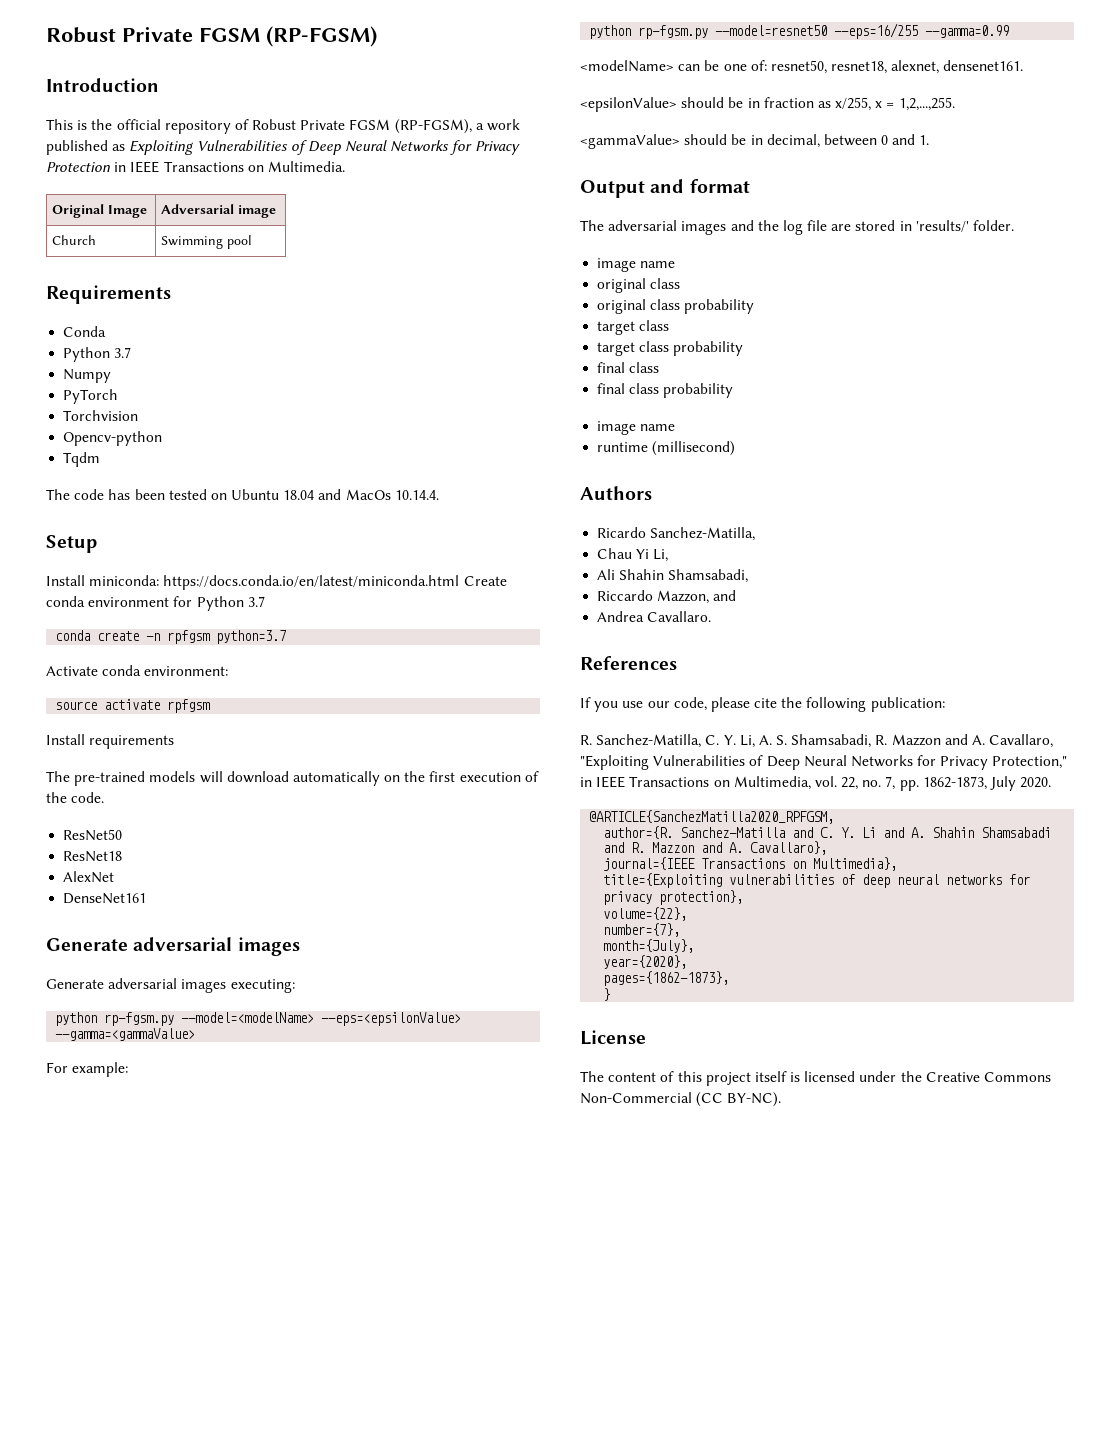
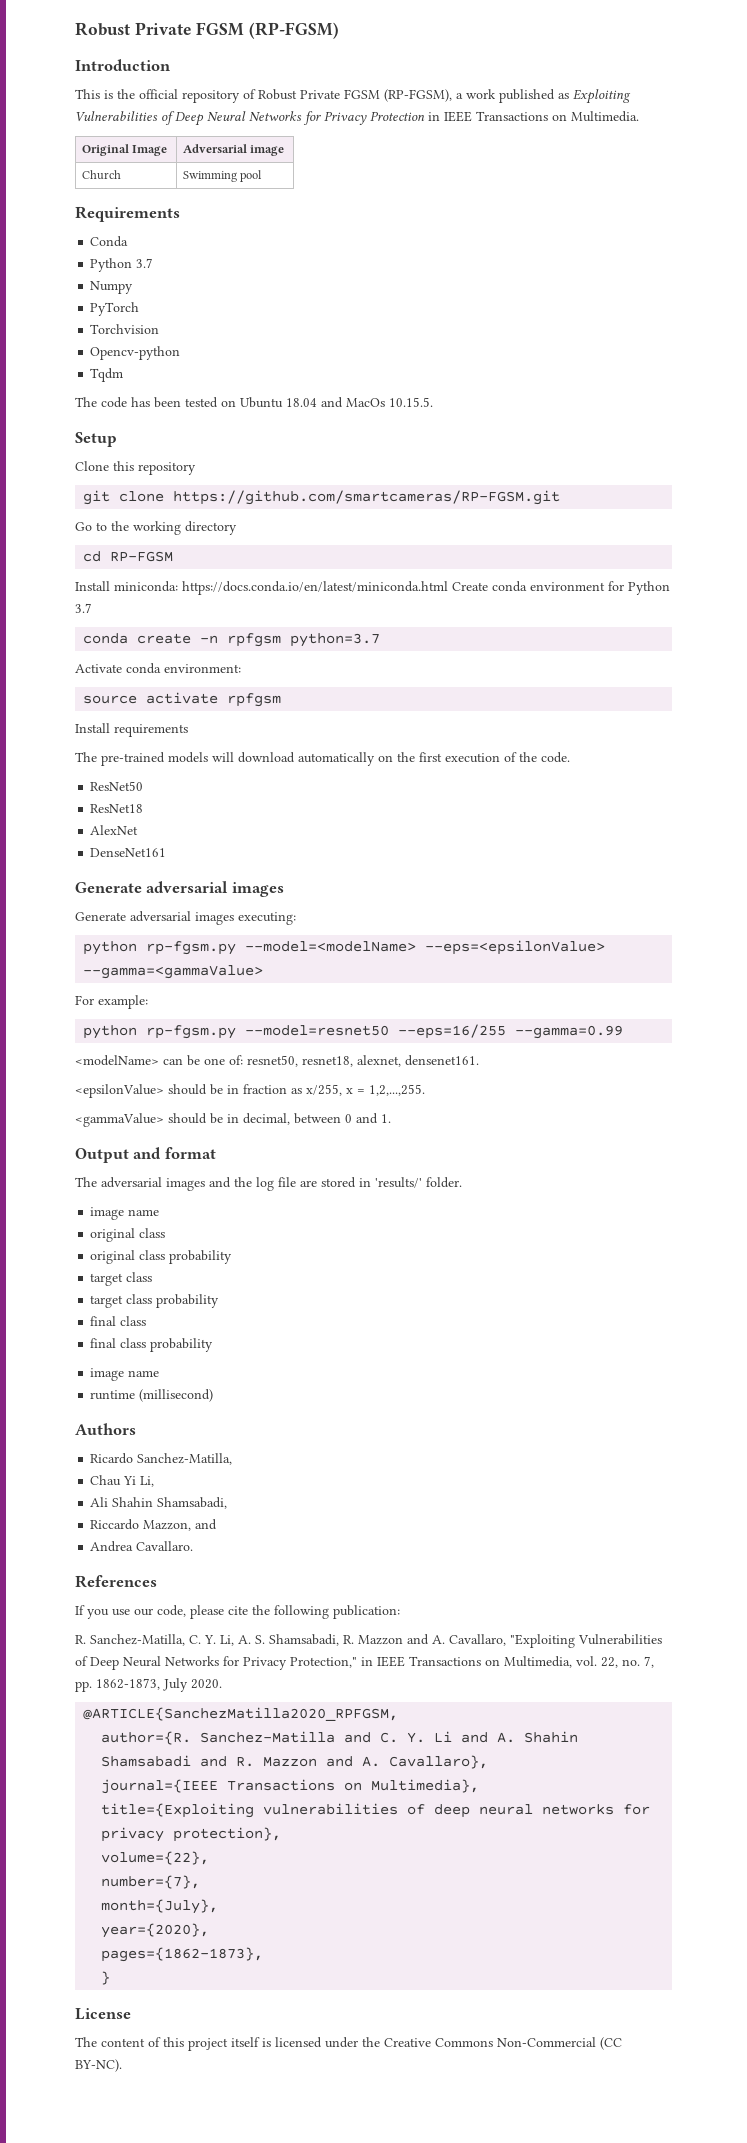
- The code has been tested on Ubuntu 18.04 and MacOs 10.14.4.
+ The code has been tested on Ubuntu 18.04 and MacOs 10.15.5.
+ Clone this repository
+ git clone https://github.com/smartcameras/RP-FGSM.git
+ Go to the working directory
+ cd RP-FGSM

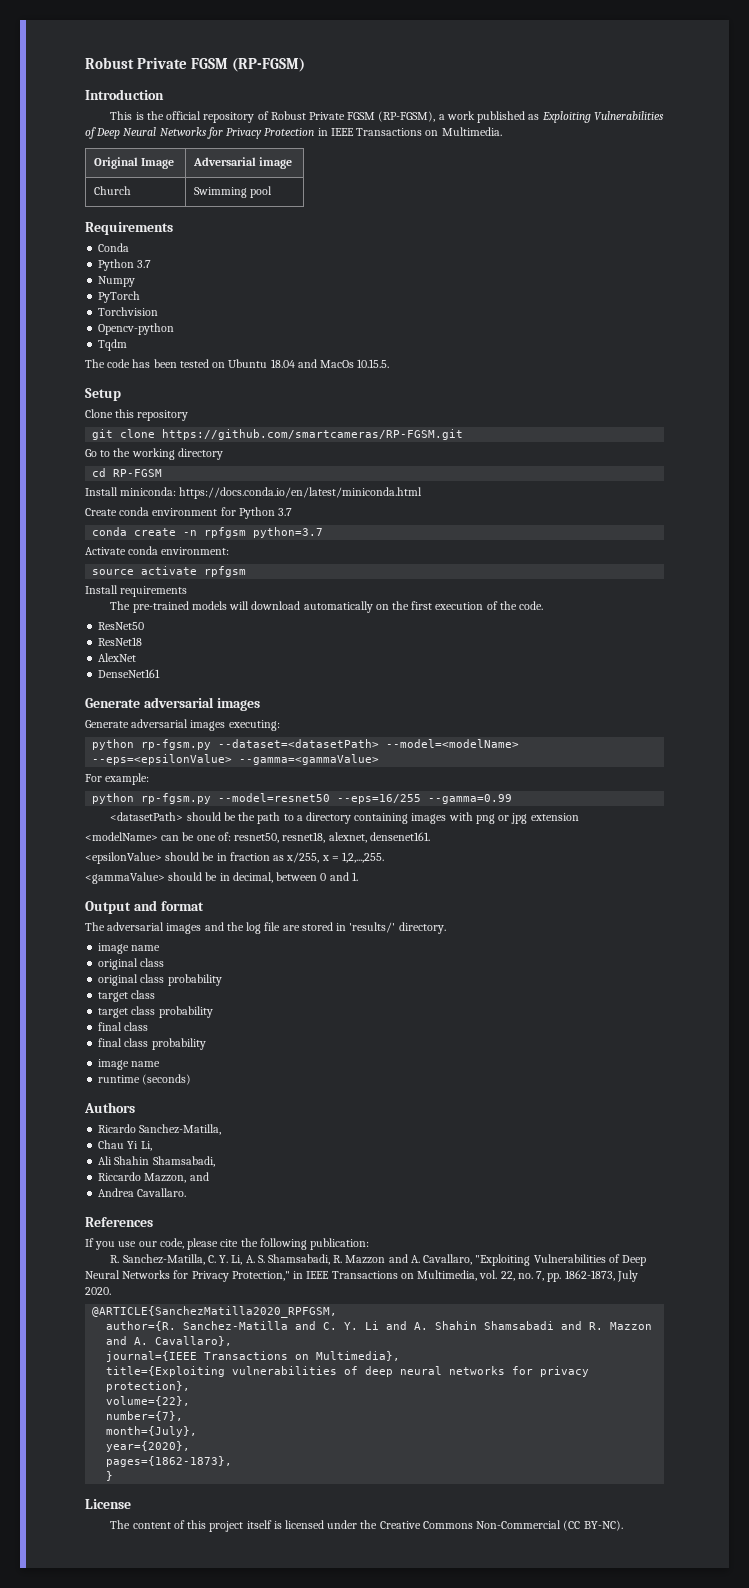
- Install miniconda: https://docs.conda.io/en/latest/miniconda.html Create conda environment for Python 3.7
+ Install miniconda: https://docs.conda.io/en/latest/miniconda.html
+ Create conda environment for Python 3.7
- python rp-fgsm.py --model=<modelName> --eps=<epsilonValue> --gamma=<gammaValue>
+ python rp-fgsm.py --dataset=<datasetPath> --model=<modelName> --eps=<epsilonValue> --gamma=<gammaValue>
+ <datasetPath> should be the path to a directory containing images with png or jpg extension
- The adversarial images and the log file are stored in 'results/' folder.
+ The adversarial images and the log file are stored in 'results/' directory.
- runtime (millisecond)
+ runtime (seconds)

